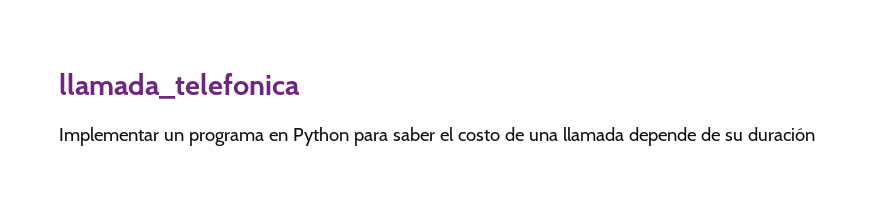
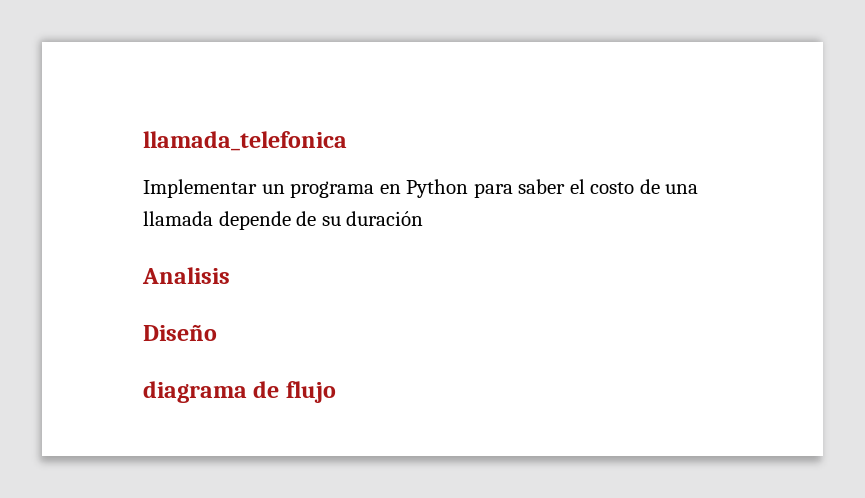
+ Analisis
+ Diseño
+ diagrama de flujo

